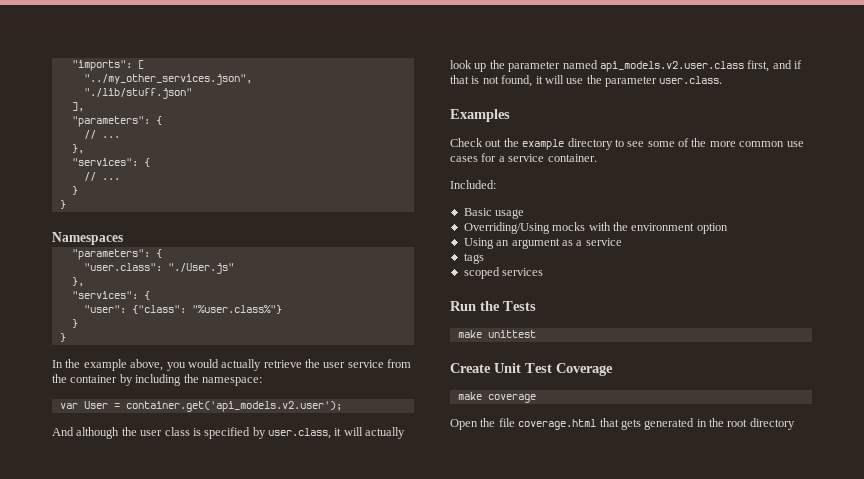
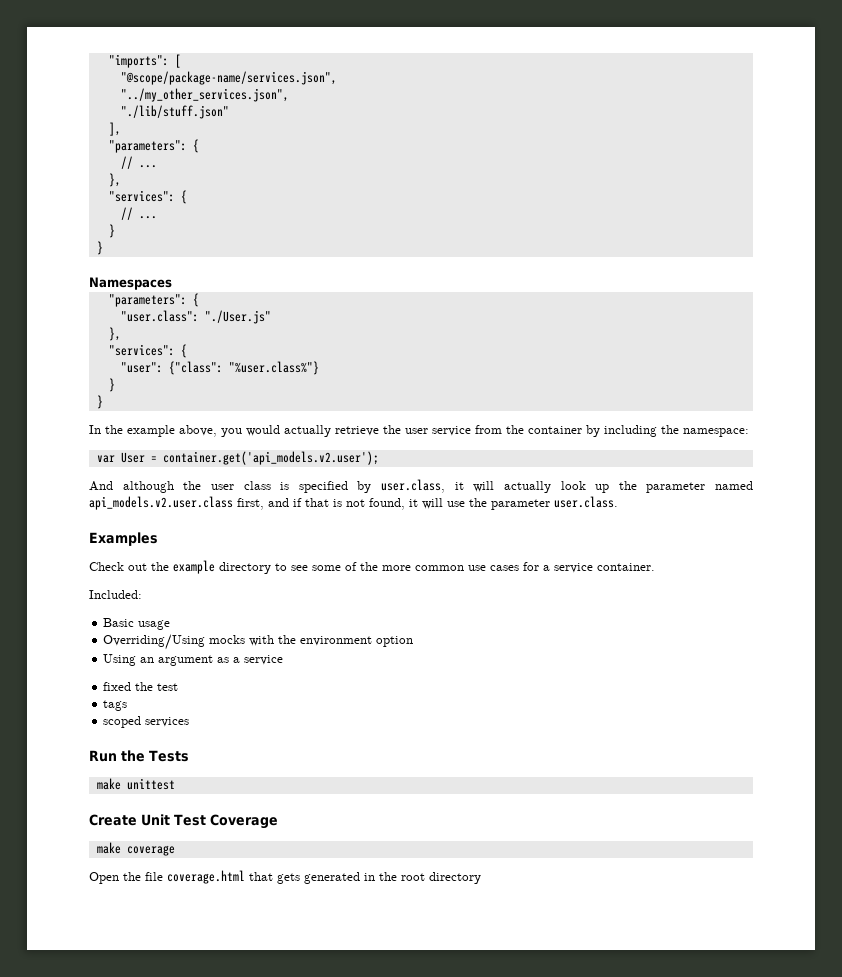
+ "@scope/package-name/services.json",
+ fixed the test

